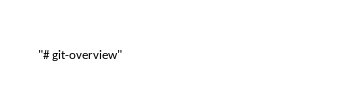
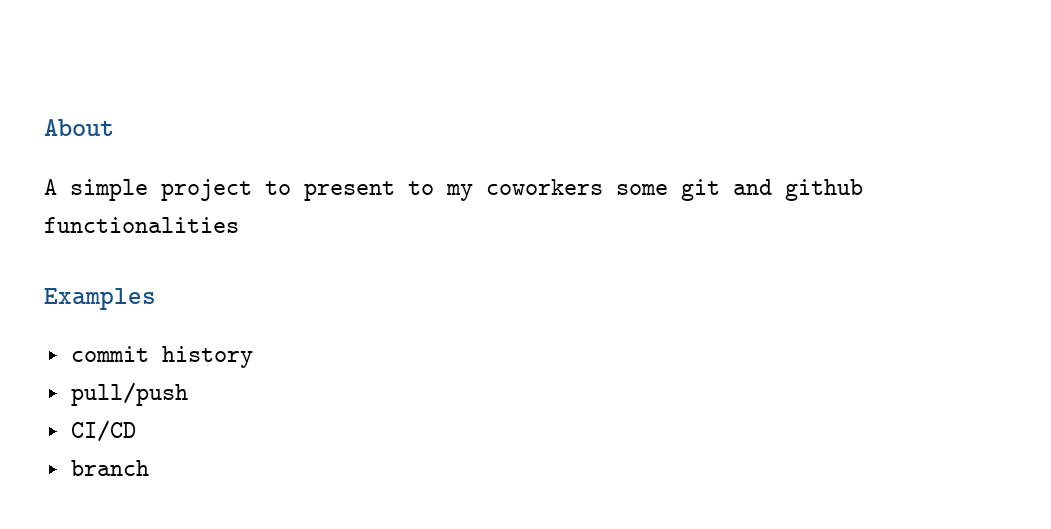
- "# git-overview"
+ About
+ A simple project to present to my coworkers some git and github functionalities
+ Examples
+ commit history
+ pull/push
+ CI/CD
+ branch

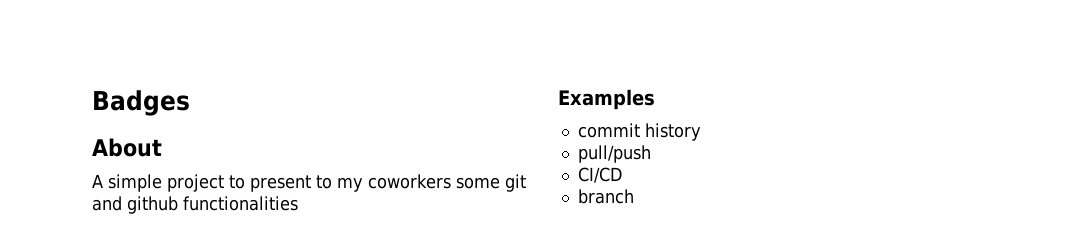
+ Badges

